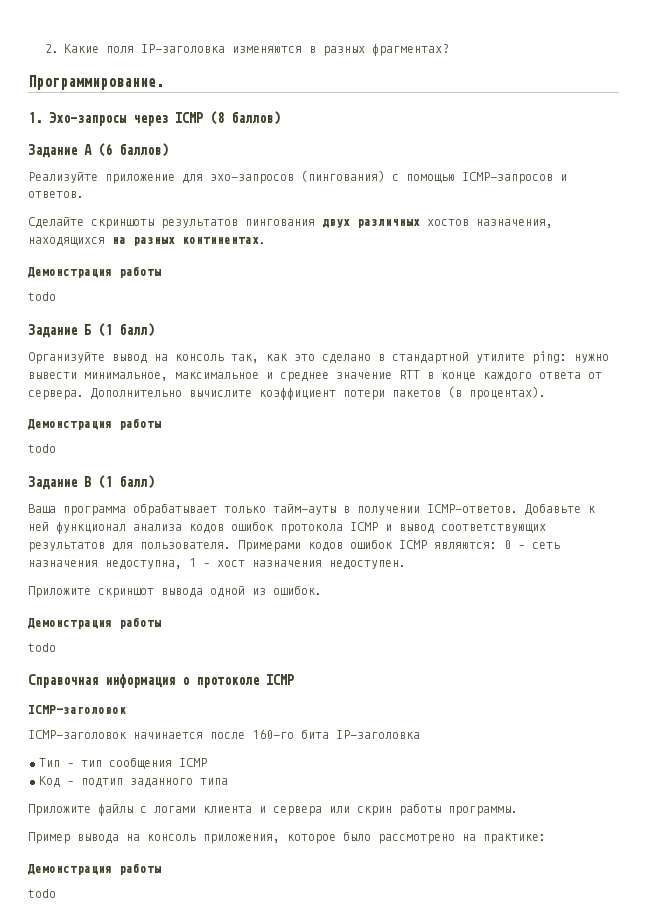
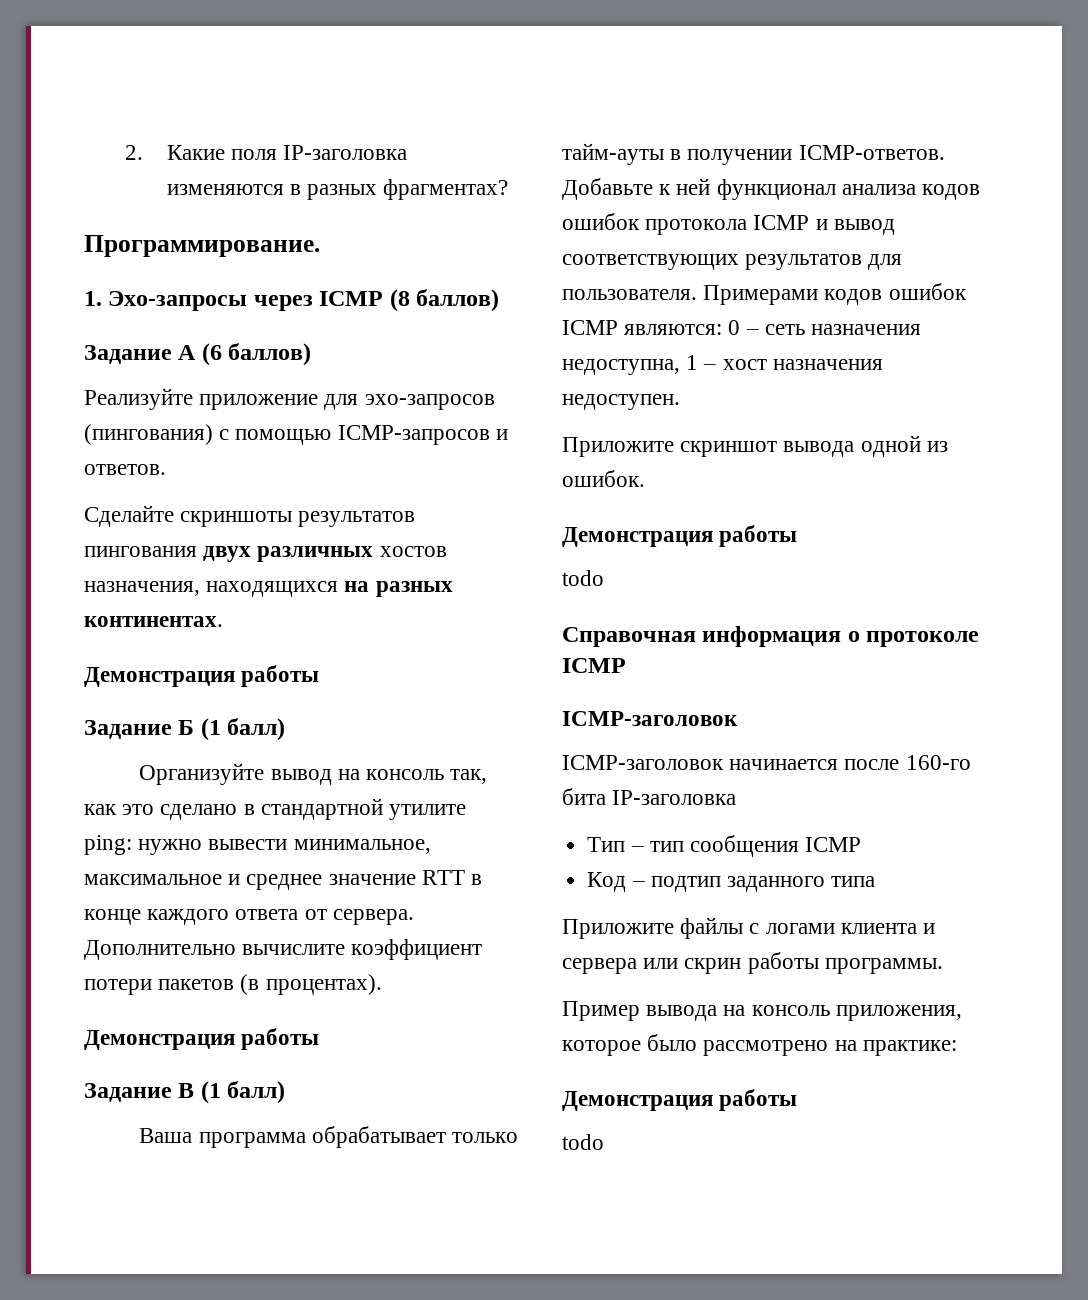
  Сделайте скриншоты результатов пингования двух различных хостов назначения, находящихся на разных континентах.
  Демонстрация работы
- todo
  Дополнительно вычислите коэффициент потери пакетов (в процентах).
  Демонстрация работы
- todo

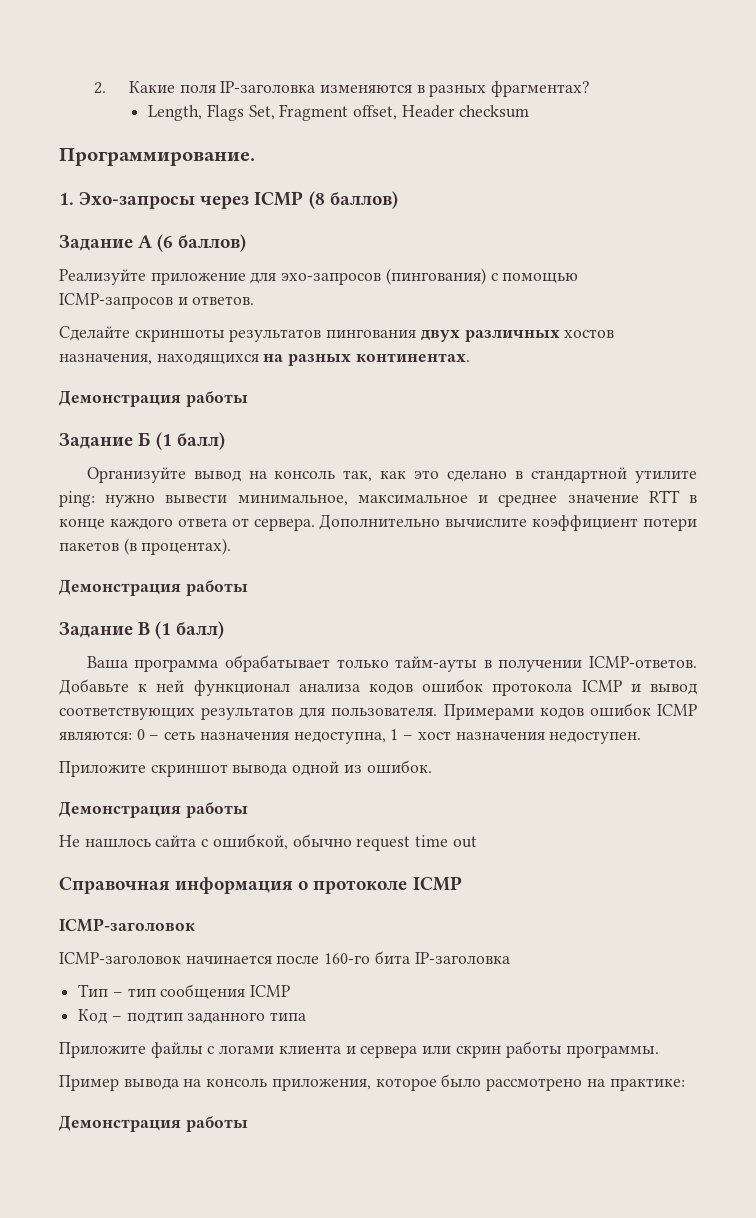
+ Length, Flags Set, Fragment offset, Header checksum
  Приложите скриншот вывода одной из ошибок.
  Демонстрация работы
- todo
+ Не нашлось сайта с ошибкой, обычно request time out
  Пример вывода на консоль приложения, которое было рассмотрено на практике:
  Демонстрация работы
- todo

